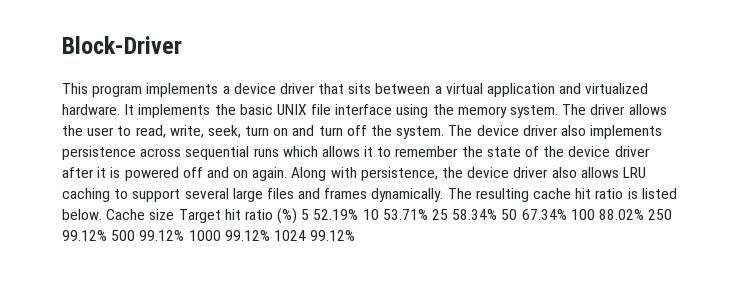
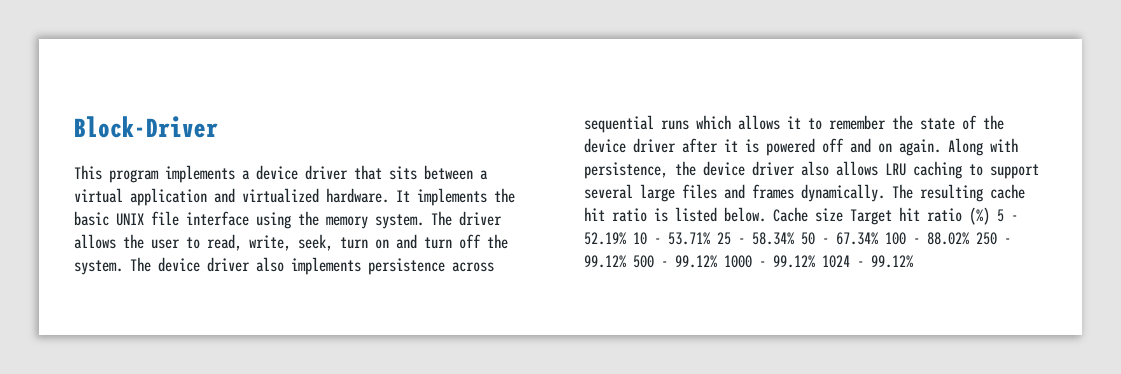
- Cache size Target hit ratio (%) 5 52.19% 10 53.71% 25 58.34% 50 67.34% 100 88.02% 250 99.12% 500 99.12% 1000 99.12% 1024 99.12%
+ Cache size Target hit ratio (%) 5 - 52.19% 10 - 53.71% 25 - 58.34% 50 - 67.34% 100 - 88.02% 250 - 99.12% 500 - 99.12% 1000 - 99.12% 1024 - 99.12%

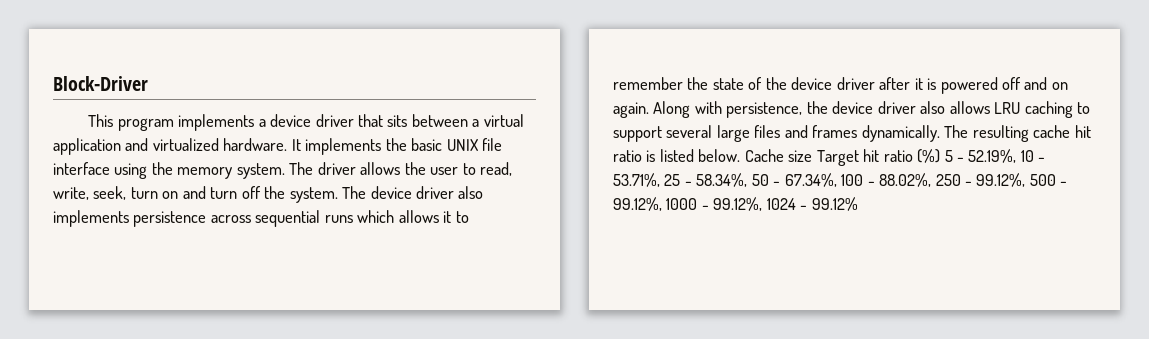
- Cache size Target hit ratio (%) 5 - 52.19% 10 - 53.71% 25 - 58.34% 50 - 67.34% 100 - 88.02% 250 - 99.12% 500 - 99.12% 1000 - 99.12% 1024 - 99.12%
+ Cache size Target hit ratio (%) 5 - 52.19%, 10 - 53.71%, 25 - 58.34%, 50 - 67.34%, 100 - 88.02%, 250 - 99.12%, 500 - 99.12%, 1000 - 99.12%, 1024 - 99.12%

